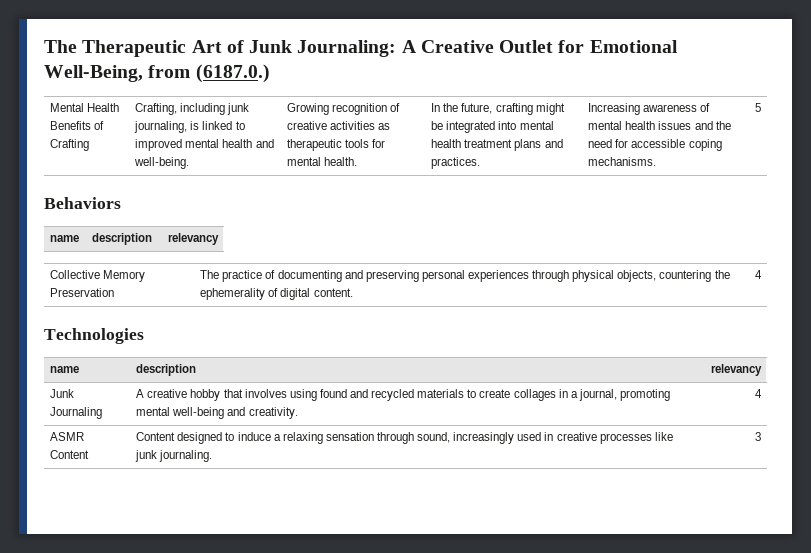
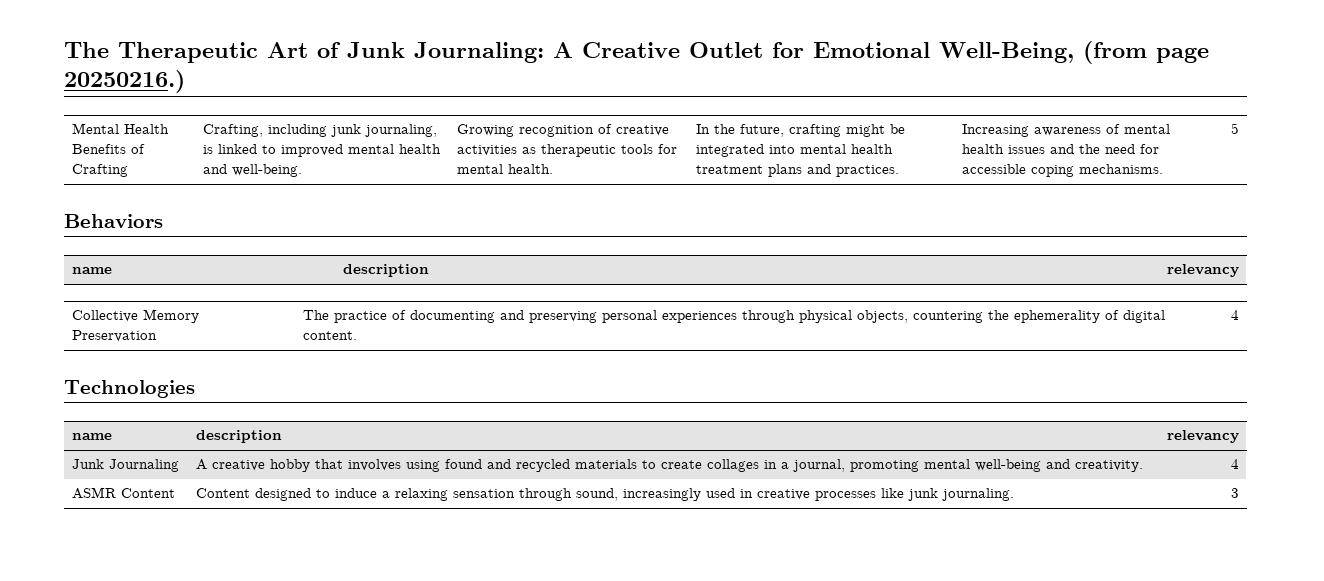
- The Therapeutic Art of Junk Journaling: A Creative Outlet for Emotional Well-Being, from (6187.0.)
+ The Therapeutic Art of Junk Journaling: A Creative Outlet for Emotional Well-Being, (from page 20250216.)

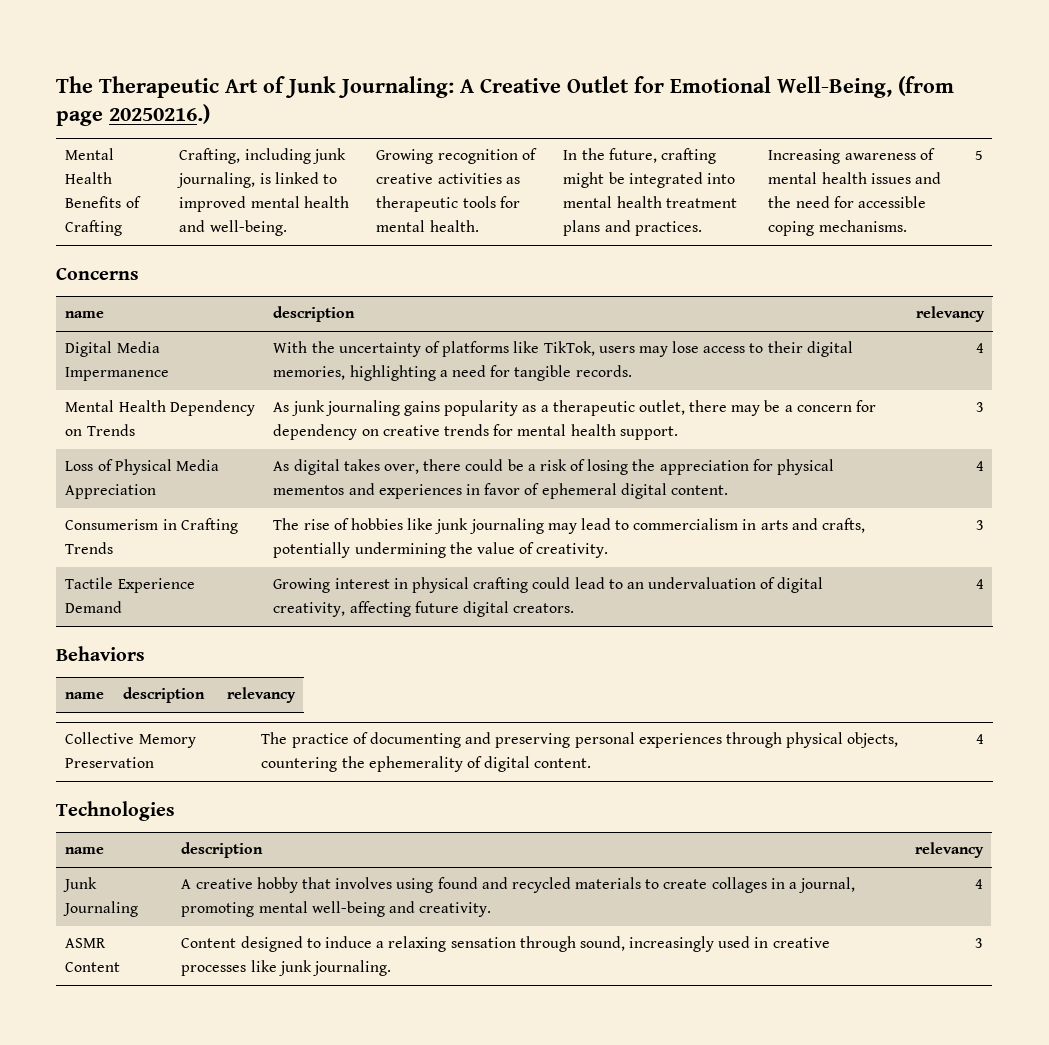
+ Concerns
+ name | description | relevancy
+ Digital Media Impermanence | With the uncertainty of platforms like TikTok, users may lose access to their digital memories, highlighting a need for tangible records. | 4
+ Mental Health Dependency on Trends | As junk journaling gains popularity as a therapeutic outlet, there may be a concern for dependency on creative trends for mental health support. | 3
+ Loss of Physical Media Appreciation | As digital takes over, there could be a risk of losing the appreciation for physical mementos and experiences in favor of ephemeral digital content. | 4
+ Consumerism in Crafting Trends | The rise of hobbies like junk journaling may lead to commercialism in arts and crafts, potentially undermining the value of creativity. | 3
+ Tactile Experience Demand | Growing interest in physical crafting could lead to an undervaluation of digital creativity, affecting future digital creators. | 4

